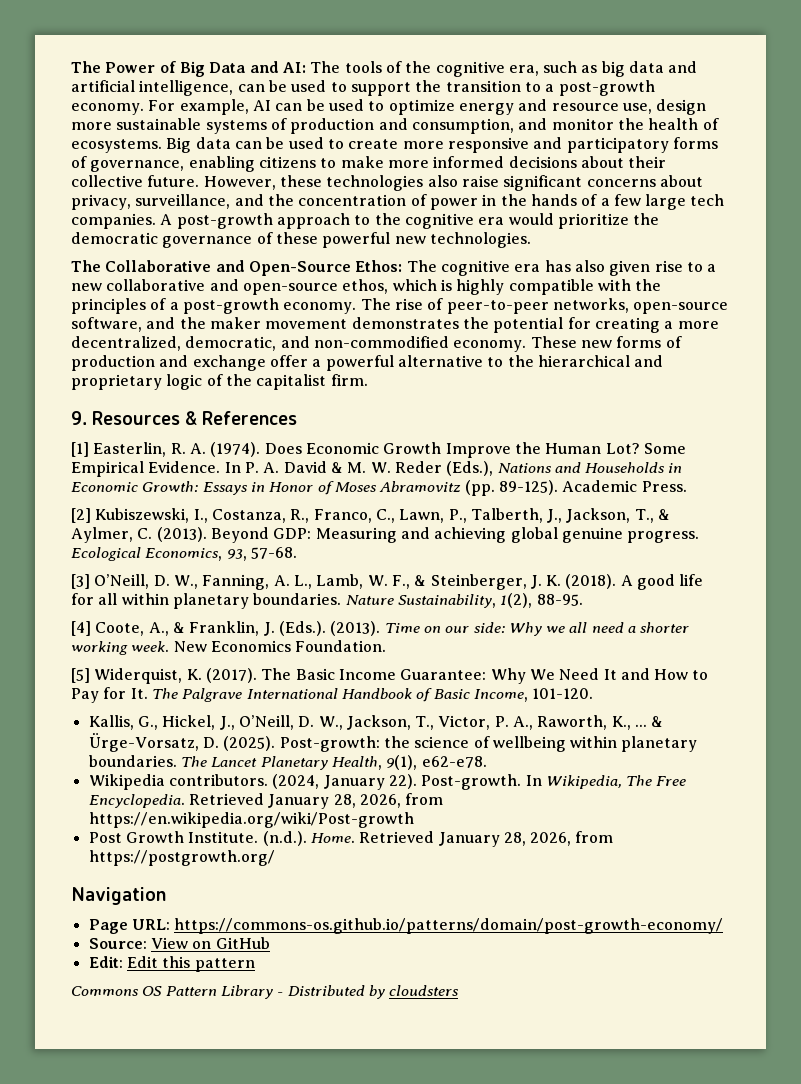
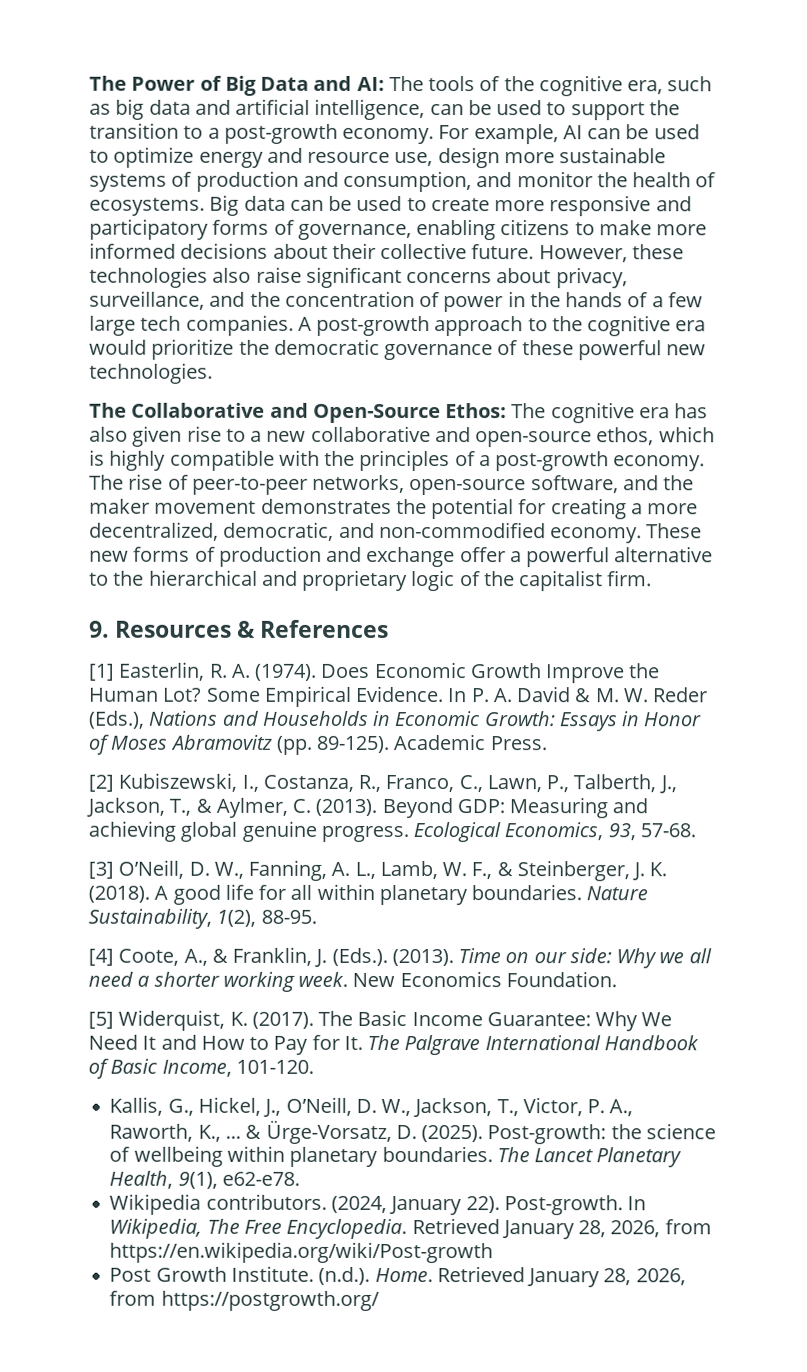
- Navigation
- Page URL: https://commons-os.github.io/patterns/domain/post-growth-economy/
- Source: View on GitHub
- Edit: Edit this pattern
- Commons OS Pattern Library - Distributed by cloudsters

